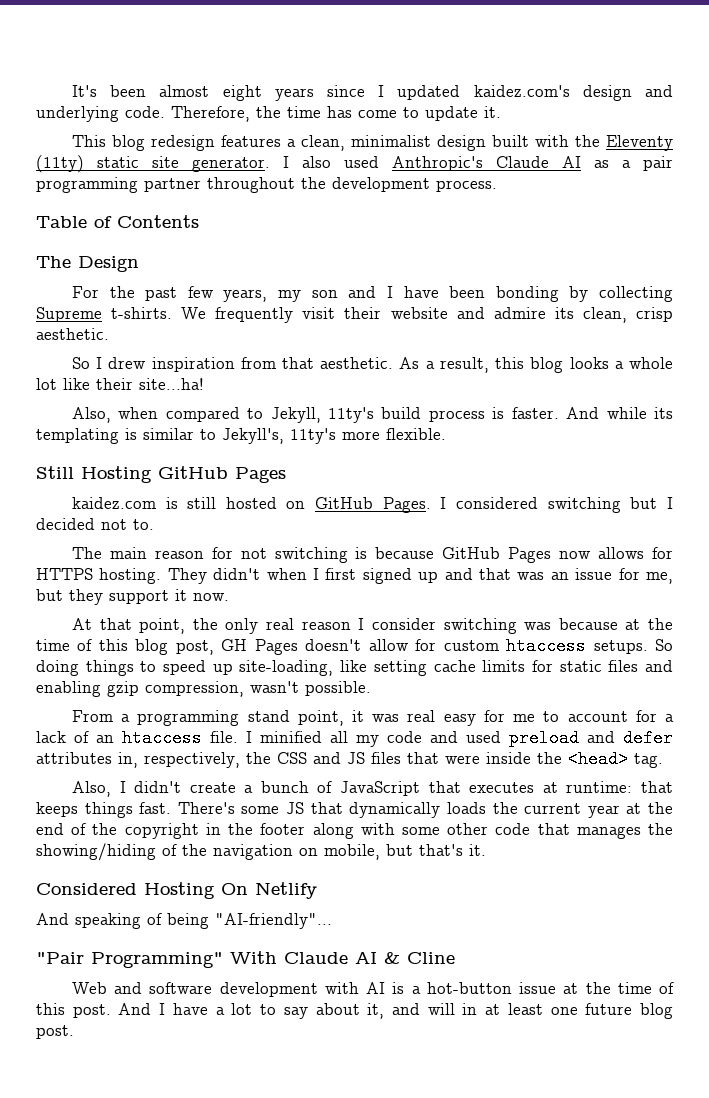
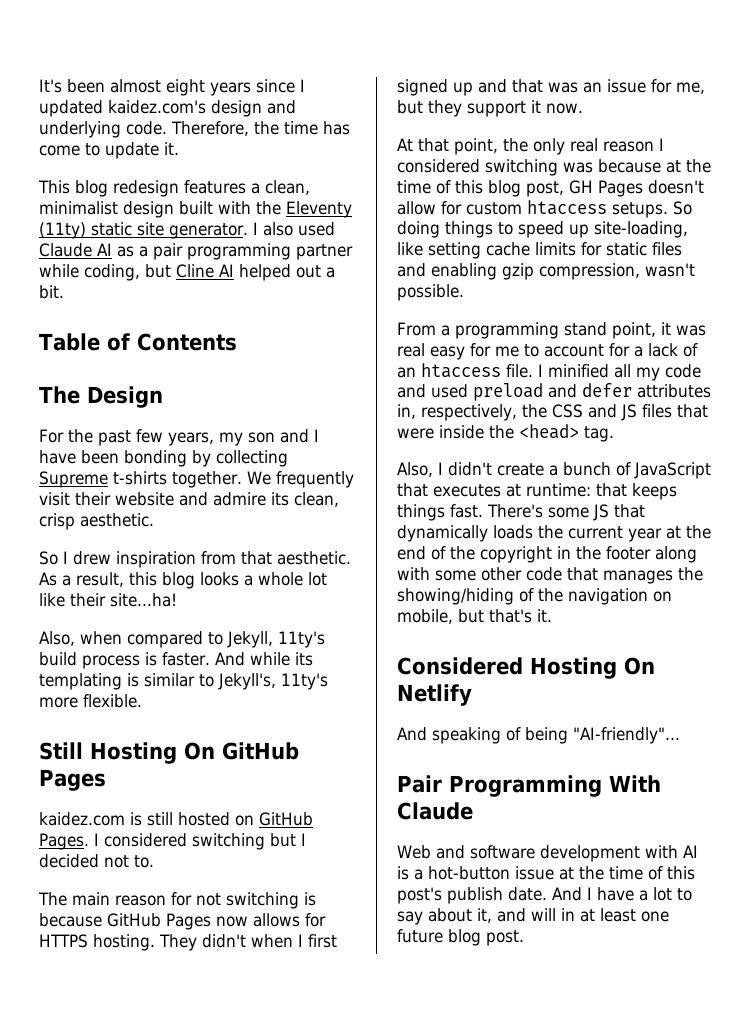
- I also used Anthropic's Claude AI as a pair programming partner throughout the development process.
+ I also used Claude AI as a pair programming partner while coding, but Cline AI helped out a bit.
- For the past few years, my son and I have been bonding by collecting Supreme t-shirts.
+ For the past few years, my son and I have been bonding by collecting Supreme t-shirts together.
- Still Hosting GitHub Pages
+ Still Hosting On GitHub Pages
- At that point, the only real reason I consider switching was because at the time of this blog post, GH Pages doesn't allow for custom htaccess setups.
+ At that point, the only real reason I considered switching was because at the time of this blog post, GH Pages doesn't allow for custom htaccess setups.
- "Pair Programming" With Claude AI & Cline
+ Pair Programming With Claude
- Web and software development with AI is a hot-button issue at the time of this post.
+ Web and software development with AI is a hot-button issue at the time of this post's publish date.

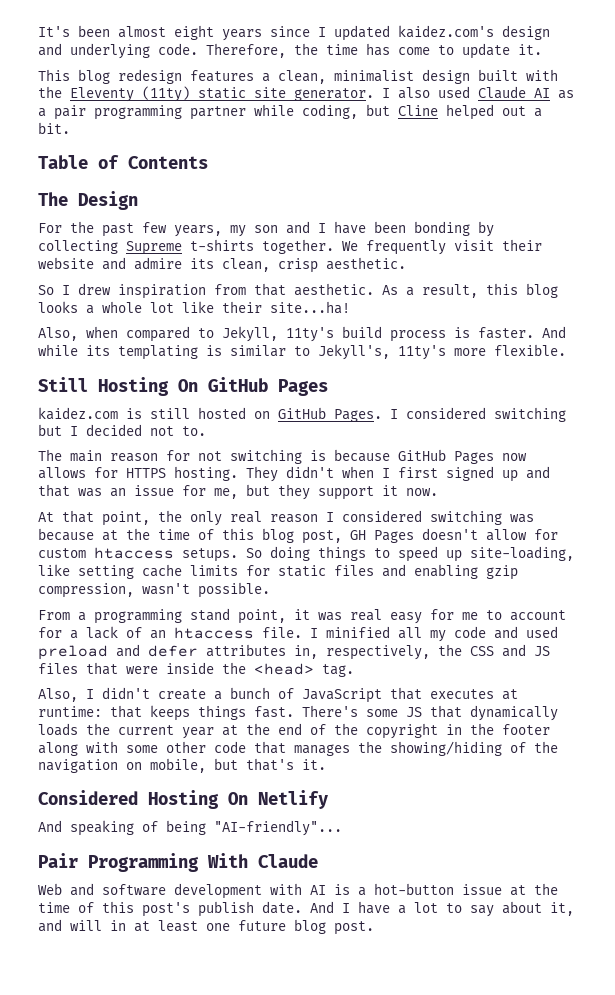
- I also used Claude AI as a pair programming partner while coding, but Cline AI helped out a bit.
+ I also used Claude AI as a pair programming partner while coding, but Cline helped out a bit.

